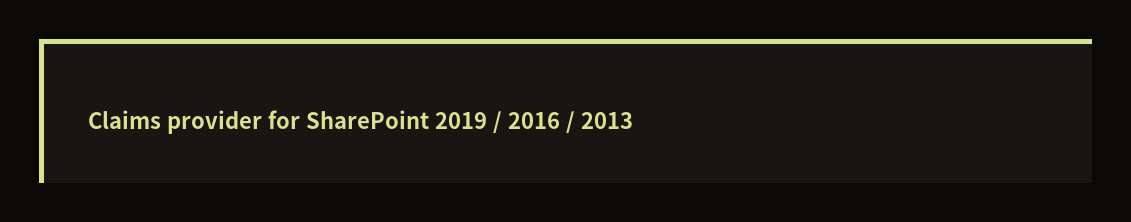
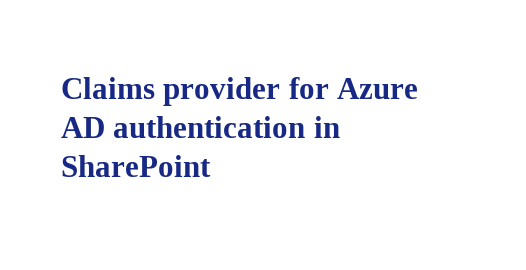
- Claims provider for SharePoint 2019 / 2016 / 2013
+ Claims provider for Azure AD authentication in SharePoint

